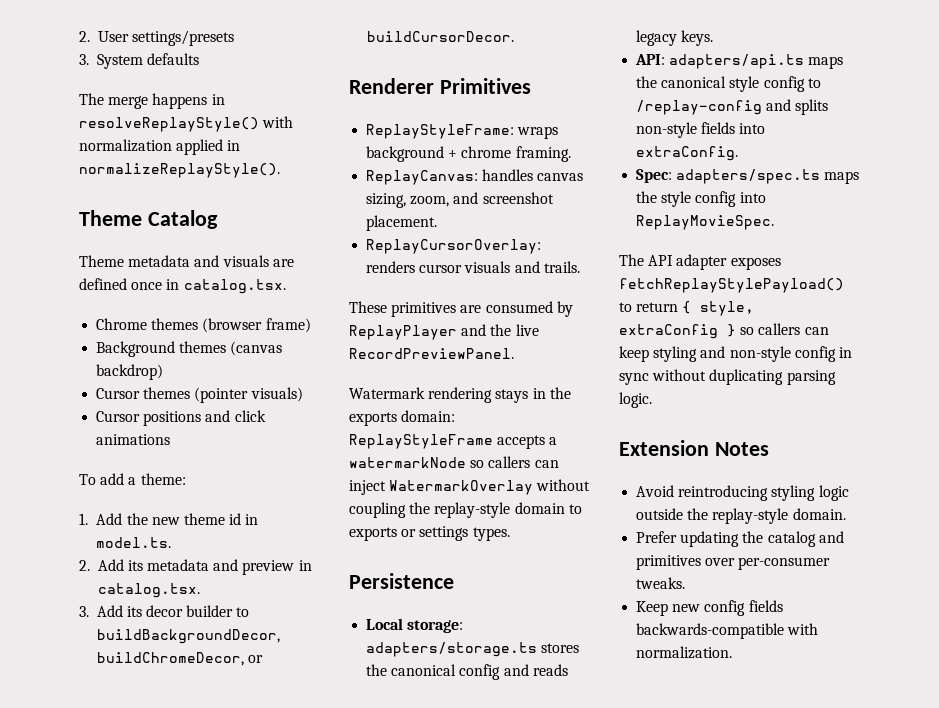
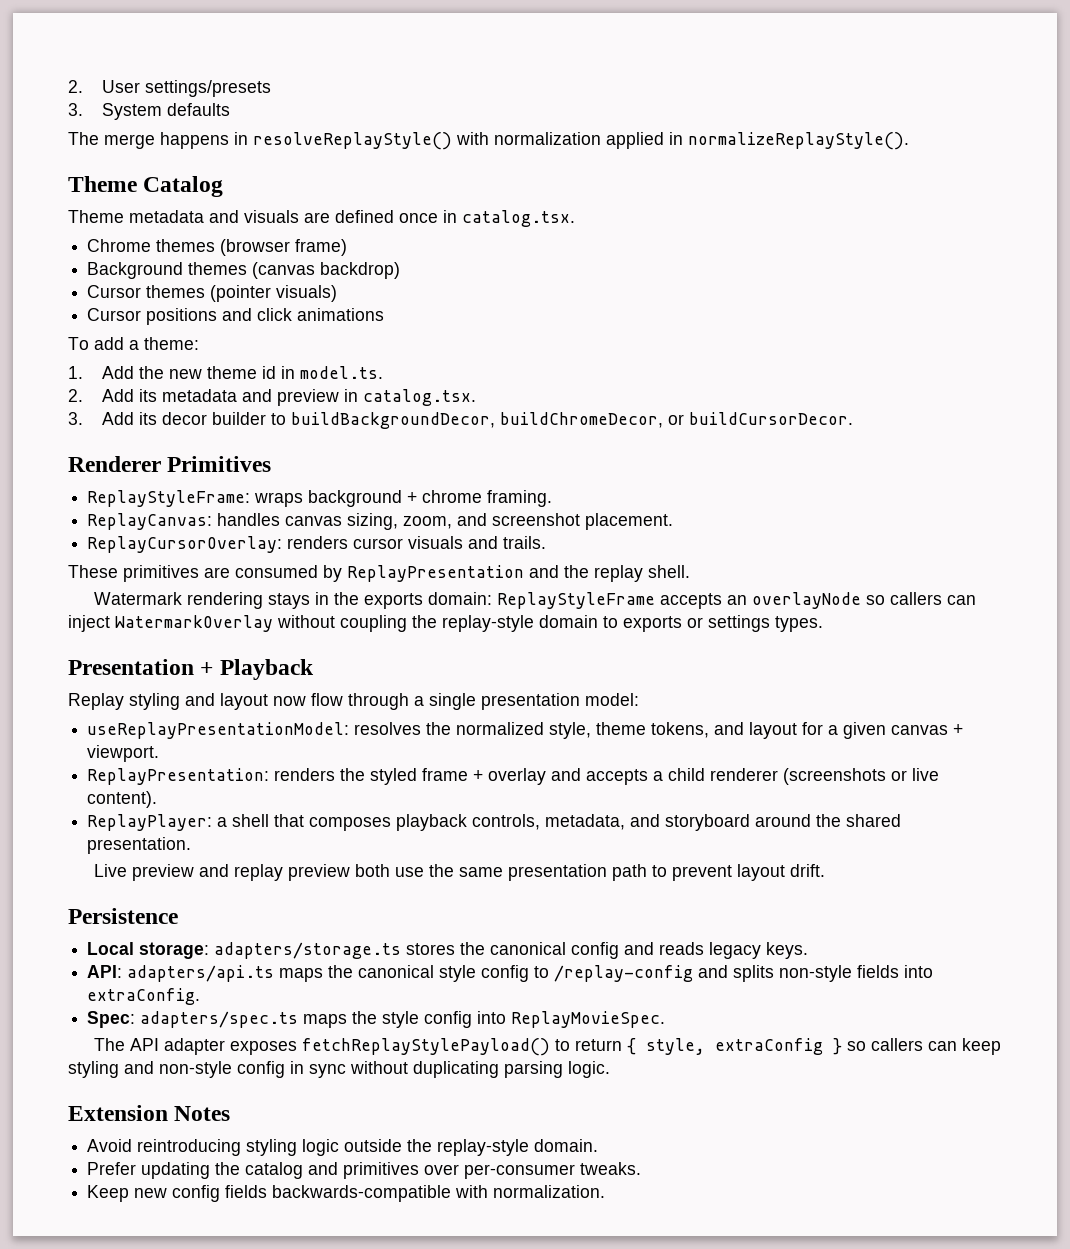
- These primitives are consumed by ReplayPlayer and the live RecordPreviewPanel.
+ These primitives are consumed by ReplayPresentation and the replay shell.
- Watermark rendering stays in the exports domain: ReplayStyleFrame accepts a watermarkNode so callers can inject WatermarkOverlay without coupling the replay-style domain to exports or settings types.
+ Watermark rendering stays in the exports domain: ReplayStyleFrame accepts an overlayNode so callers can inject WatermarkOverlay without coupling the replay-style domain to exports or settings types.
+ Presentation + Playback
+ Replay styling and layout now flow through a single presentation model:
+ useReplayPresentationModel: resolves the normalized style, theme tokens, and layout for a given canvas + viewport.
+ ReplayPresentation: renders the styled frame + overlay and accepts a child renderer (screenshots or live content).
+ ReplayPlayer: a shell that composes playback controls, metadata, and storyboard around the shared presentation.
+ Live preview and replay preview both use the same presentation path to prevent layout drift.

